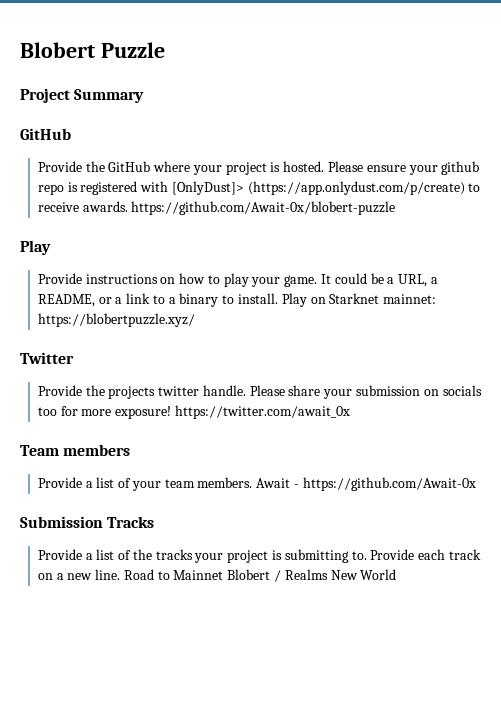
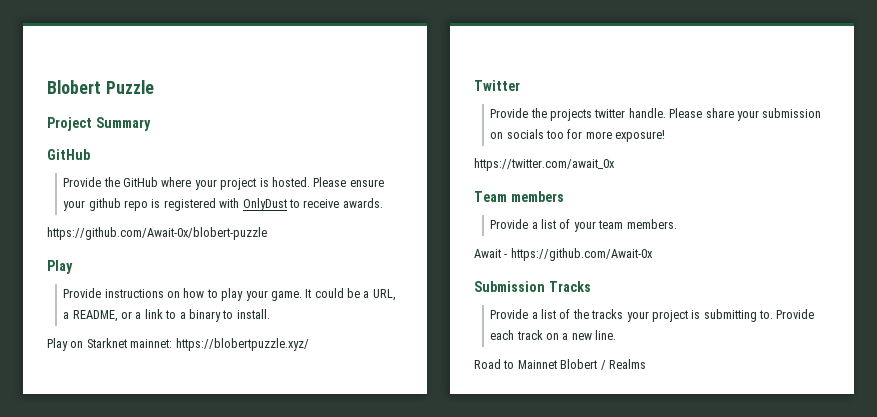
- Please ensure your github repo is registered with [OnlyDust]> (https://app.onlydust.com/p/create) to receive awards. https://github.com/Await-0x/blobert-puzzle
+ Please ensure your github repo is registered with OnlyDust to receive awards.
+ https://github.com/Await-0x/blobert-puzzle
- It could be a URL, a README, or a link to a binary to install. Play on Starknet mainnet: https://blobertpuzzle.xyz/
+ It could be a URL, a README, or a link to a binary to install.
+ Play on Starknet mainnet: https://blobertpuzzle.xyz/
- Please share your submission on socials too for more exposure! https://twitter.com/await_0x
+ Please share your submission on socials too for more exposure!
+ https://twitter.com/await_0x
- Provide a list of your team members. Await - https://github.com/Await-0x
+ Provide a list of your team members.
+ Await - https://github.com/Await-0x
- Provide each track on a new line. Road to Mainnet Blobert / Realms New World
+ Provide each track on a new line.
+ Road to Mainnet Blobert / Realms

